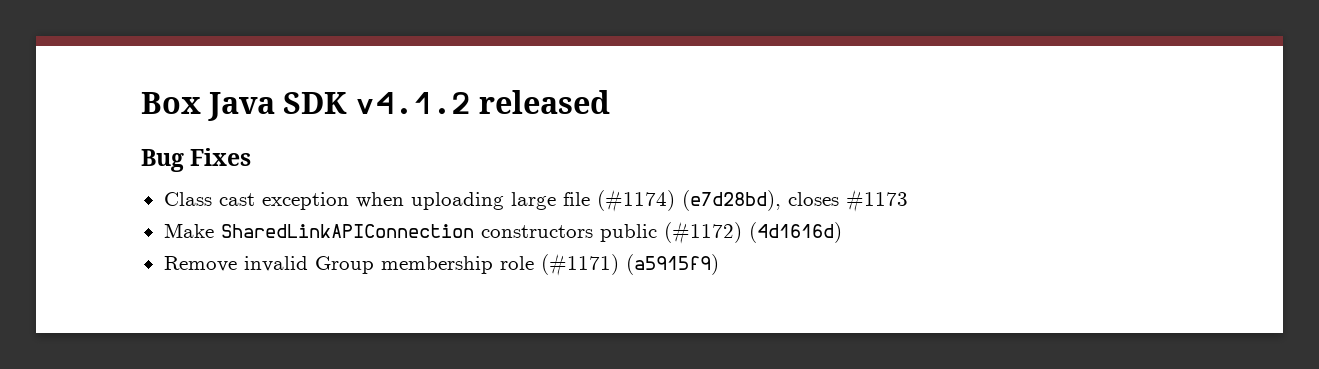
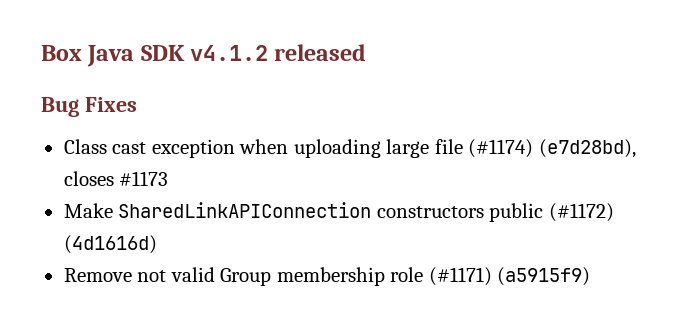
- Remove invalid Group membership role (#1171) (a5915f9)
+ Remove not valid Group membership role (#1171) (a5915f9)

